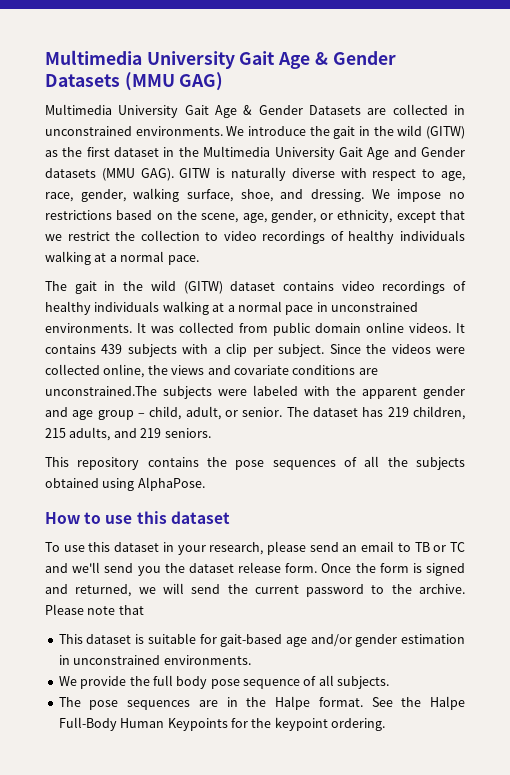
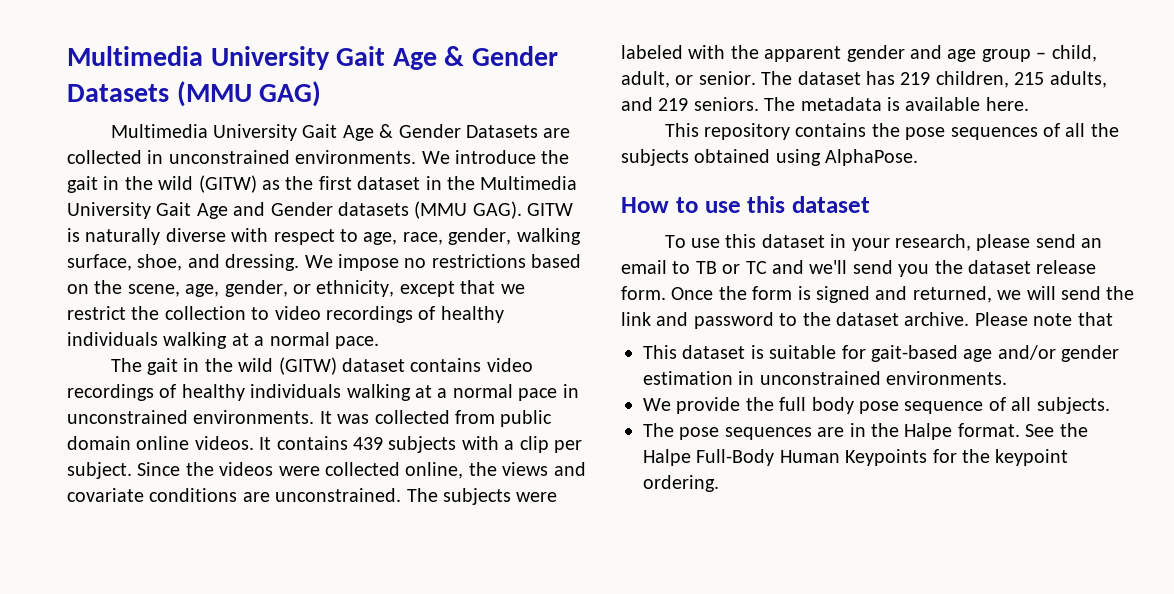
- Since the videos were collected online, the views and covariate conditions are unconstrained.The subjects were labeled with the apparent gender and age group – child, adult, or senior.
+ Since the videos were collected online, the views and covariate conditions are unconstrained. The subjects were labeled with the apparent gender and age group – child, adult, or senior.
+ The metadata is available here.
- Once the form is signed and returned, we will send the current password to the archive.
+ Once the form is signed and returned, we will send the link and password to the dataset archive.

